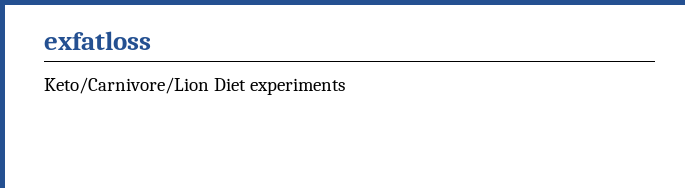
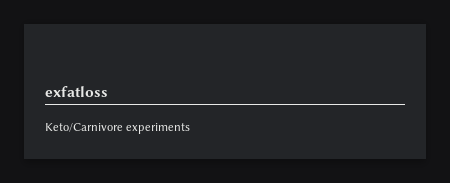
- Keto/Carnivore/Lion Diet experiments
+ Keto/Carnivore experiments

